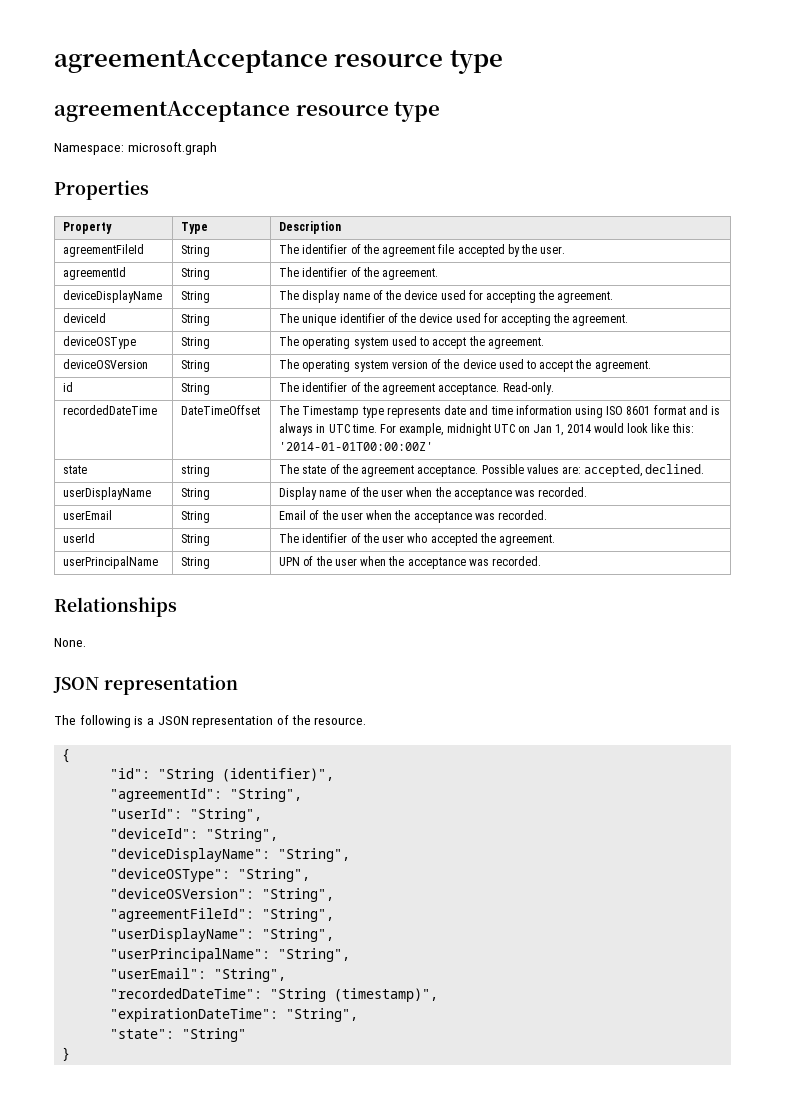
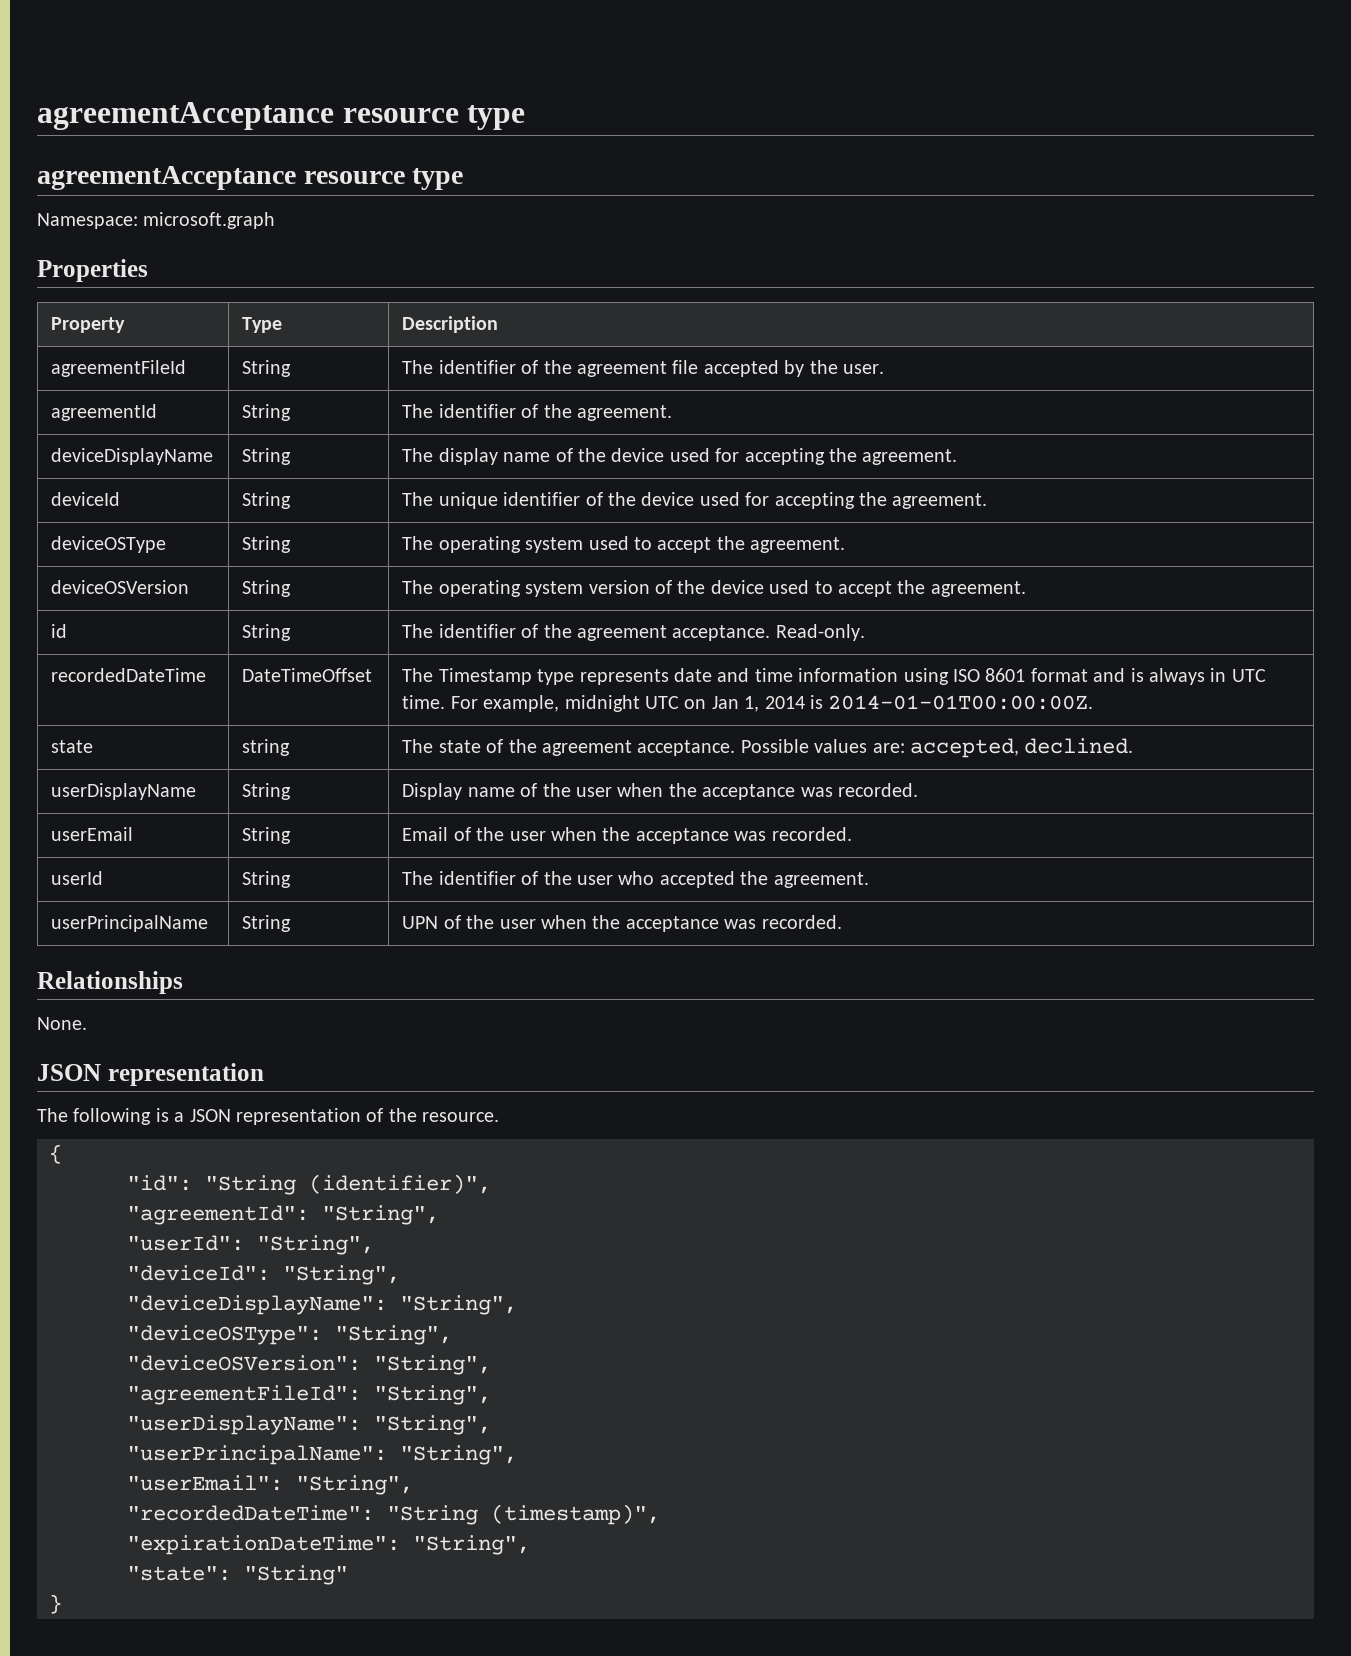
- recordedDateTime | DateTimeOffset | The Timestamp type represents date and time information using ISO 8601 format and is always in UTC time. For example, midnight UTC on Jan 1, 2014 would look like this: '2014-01-01T00:00:00Z'
+ recordedDateTime | DateTimeOffset | The Timestamp type represents date and time information using ISO 8601 format and is always in UTC time. For example, midnight UTC on Jan 1, 2014 is 2014-01-01T00:00:00Z.

